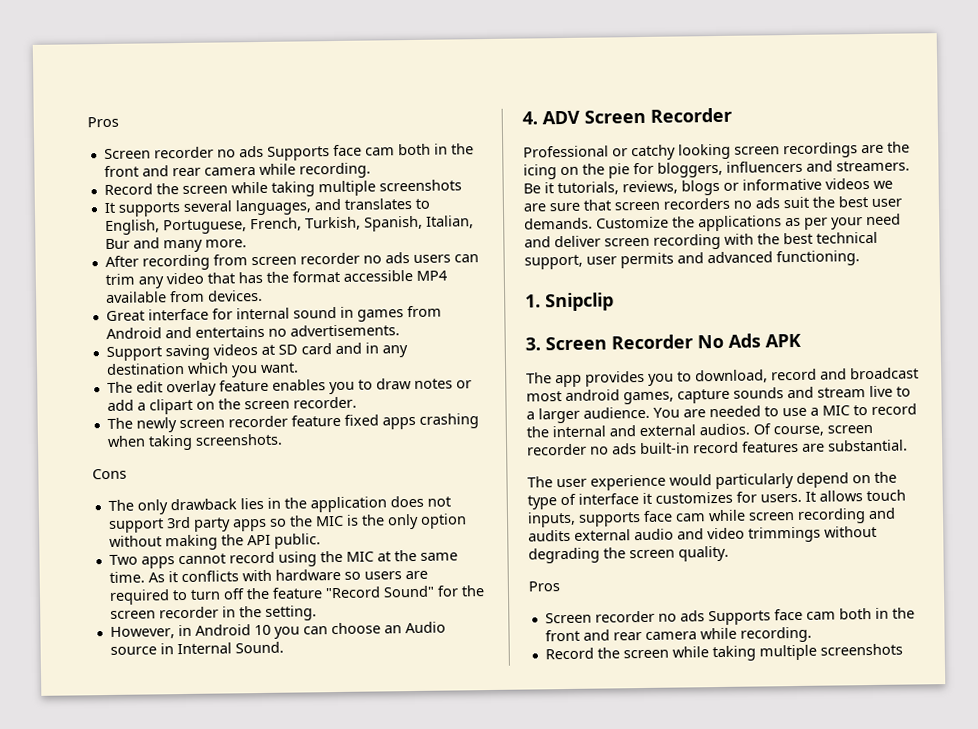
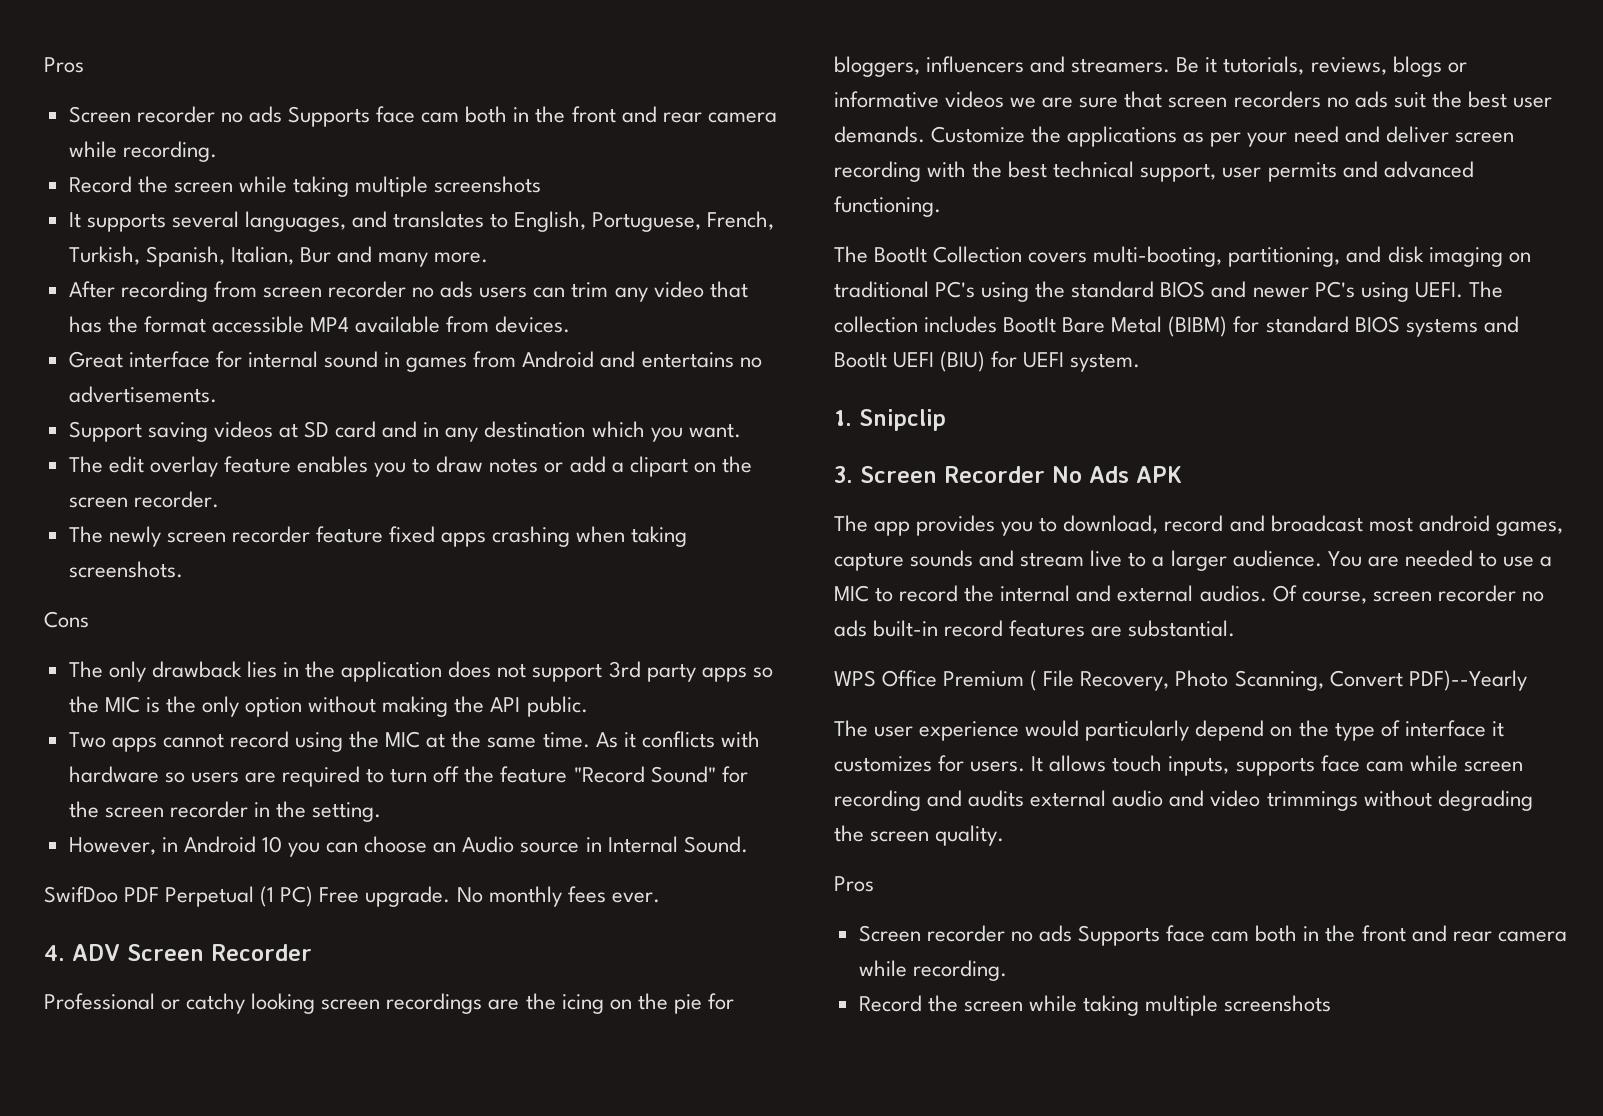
+ SwifDoo PDF Perpetual (1 PC) Free upgrade. No monthly fees ever.
+ The BootIt Collection covers multi-booting, partitioning, and disk imaging on traditional PC's using the standard BIOS and newer PC's using UEFI. The collection includes BootIt Bare Metal (BIBM) for standard BIOS systems and BootIt UEFI (BIU) for UEFI system.
+ WPS Office Premium ( File Recovery, Photo Scanning, Convert PDF)--Yearly

